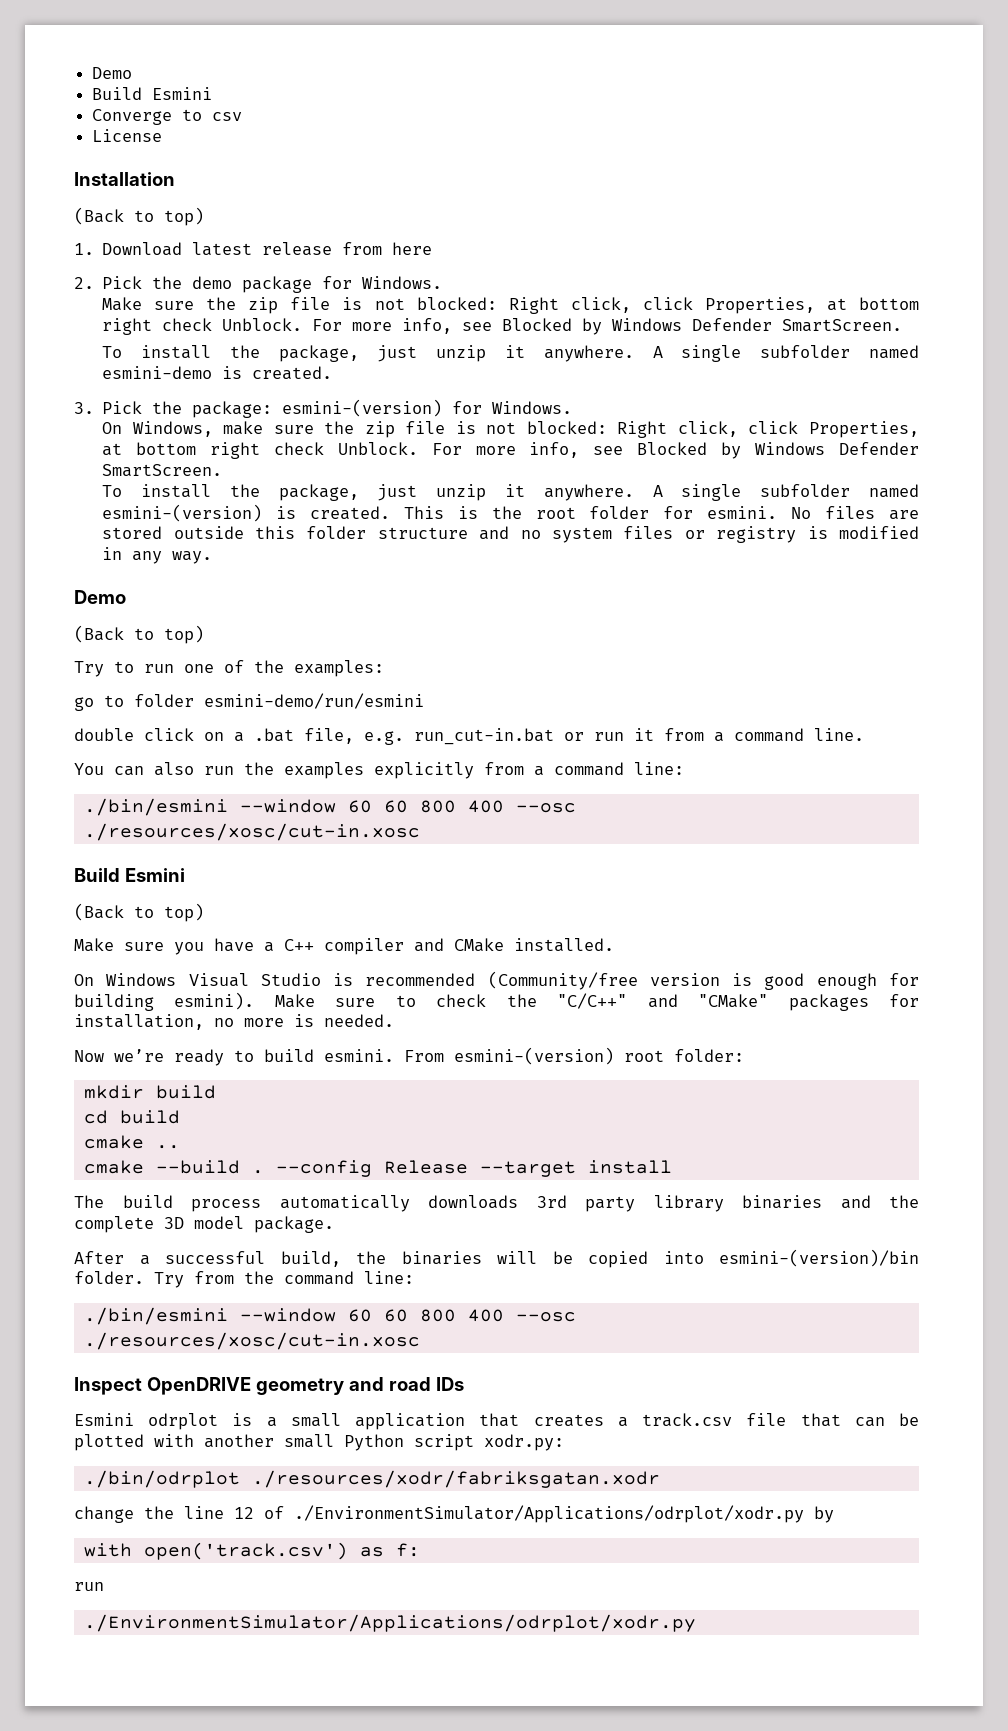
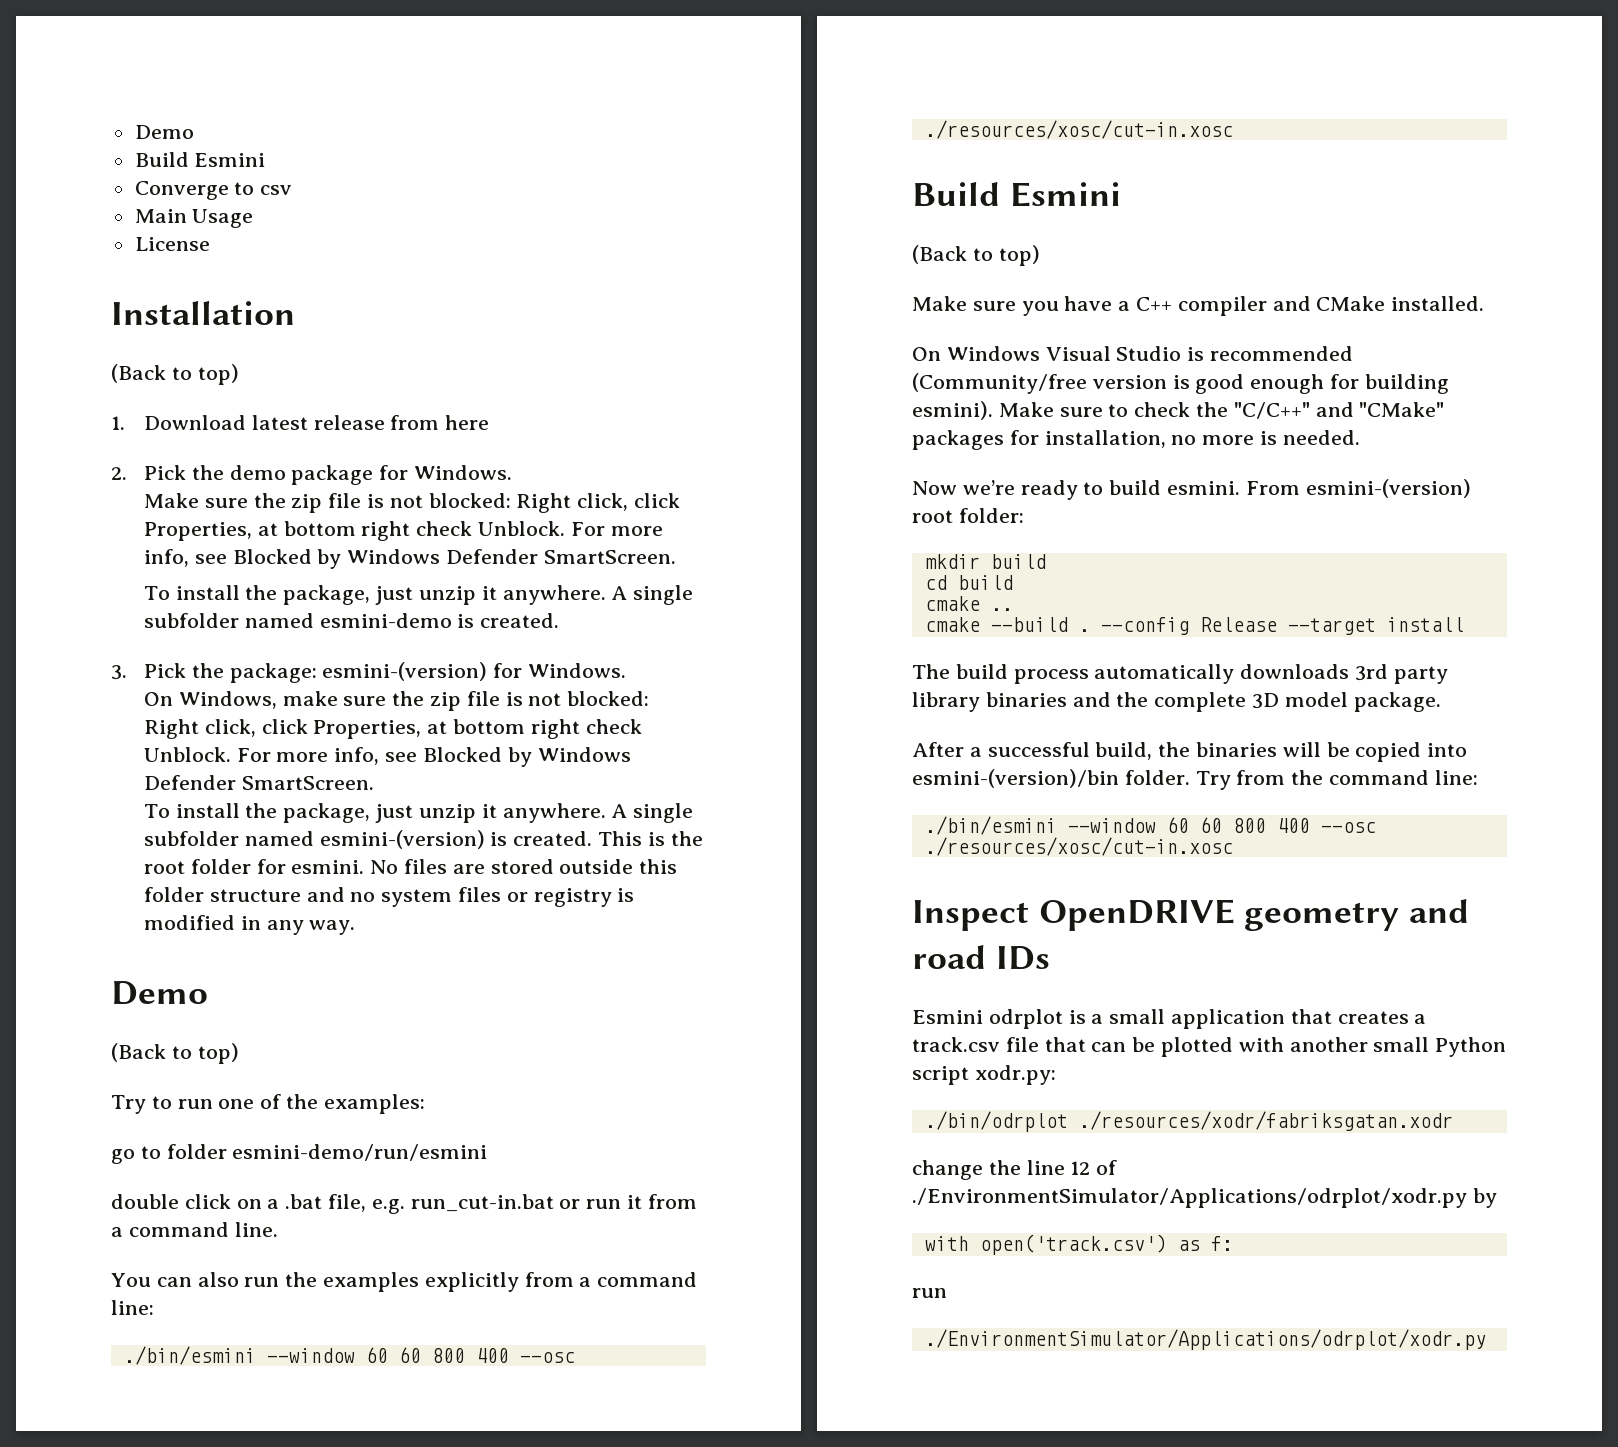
+ Main Usage

